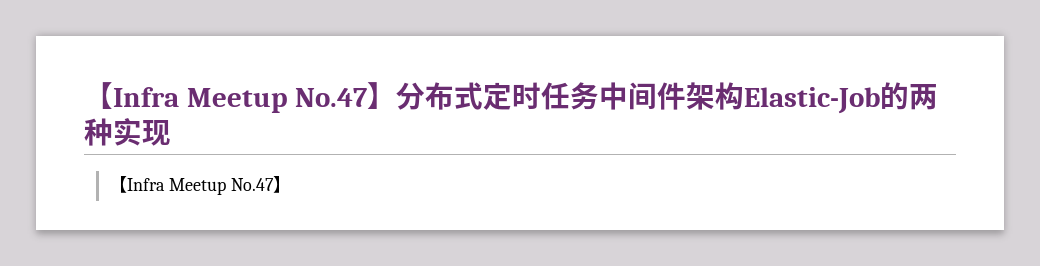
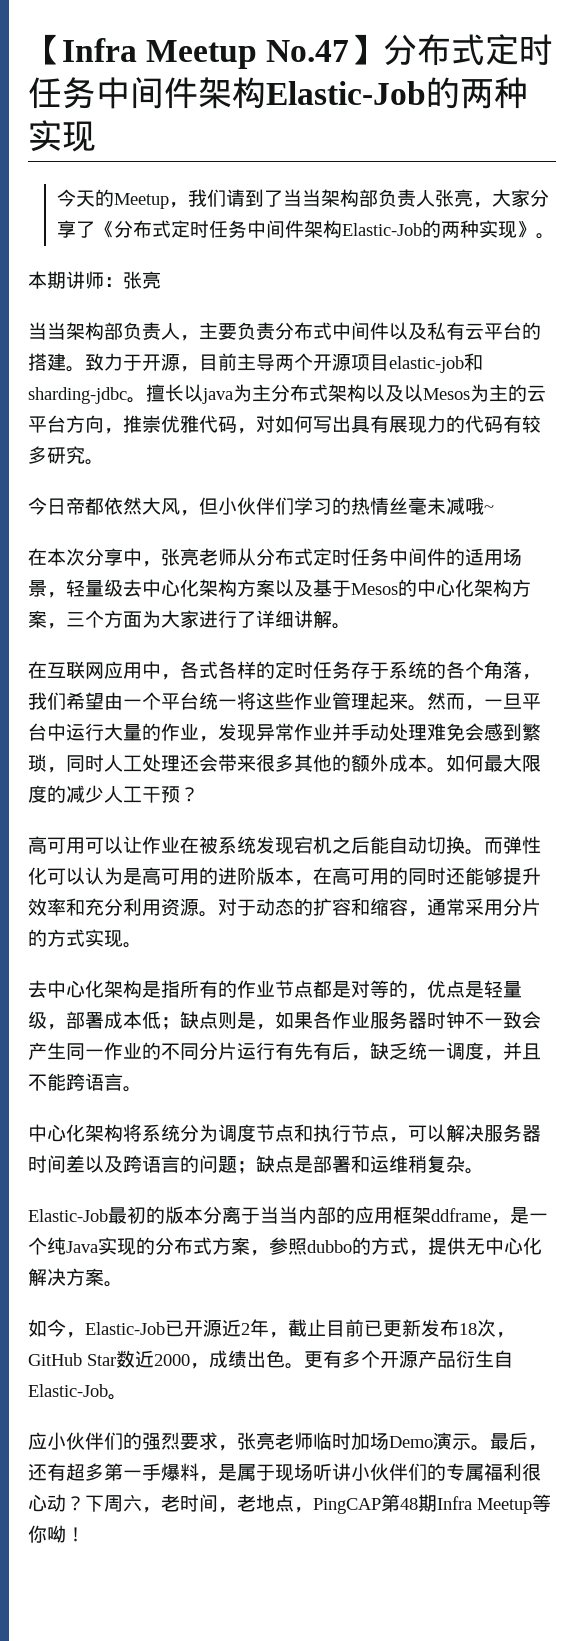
  【Infra Meetup No.47】分布式定时任务中间件架构Elastic-Job的两种实现
- 【Infra Meetup No.47】
+ 今天的Meetup，我们请到了当当架构部负责人张亮，大家分享了《分布式定时任务中间件架构Elastic-Job的两种实现》。
+ 本期讲师：张亮
+ 当当架构部负责人，主要负责分布式中间件以及私有云平台的搭建。致力于开源，目前主导两个开源项目elastic-job和sharding-jdbc。擅长以java为主分布式架构以及以Mesos为主的云平台方向，推崇优雅代码，对如何写出具有展现力的代码有较多研究。
+ 今日帝都依然大风，但小伙伴们学习的热情丝毫未减哦~
+ 在本次分享中，张亮老师从分布式定时任务中间件的适用场景，轻量级去中心化架构方案以及基于Mesos的中心化架构方案，三个方面为大家进行了详细讲解。
+ 在互联网应用中，各式各样的定时任务存于系统的各个角落，我们希望由一个平台统一将这些作业管理起来。然而，一旦平台中运行大量的作业，发现异常作业并手动处理难免会感到繁琐，同时人工处理还会带来很多其他的额外成本。如何最大限度的减少人工干预？
+ 高可用可以让作业在被系统发现宕机之后能自动切换。而弹性化可以认为是高可用的进阶版本，在高可用的同时还能够提升效率和充分利用资源。对于动态的扩容和缩容，通常采用分片的方式实现。
+ 去中心化架构是指所有的作业节点都是对等的，优点是轻量级，部署成本低；缺点则是，如果各作业服务器时钟不一致会产生同一作业的不同分片运行有先有后，缺乏统一调度，并且不能跨语言。
+ 中心化架构将系统分为调度节点和执行节点，可以解决服务器时间差以及跨语言的问题；缺点是部署和运维稍复杂。
+ Elastic-Job最初的版本分离于当当内部的应用框架ddframe，是一个纯Java实现的分布式方案，参照dubbo的方式，提供无中心化解决方案。
+ 如今，Elastic-Job已开源近2年，截止目前已更新发布18次，GitHub Star数近2000，成绩出色。更有多个开源产品衍生自Elastic-Job。
+ 应小伙伴们的强烈要求，张亮老师临时加场Demo演示。最后，还有超多第一手爆料，是属于现场听讲小伙伴们的专属福利很心动？下周六，老时间，老地点，PingCAP第48期Infra Meetup等你呦！

